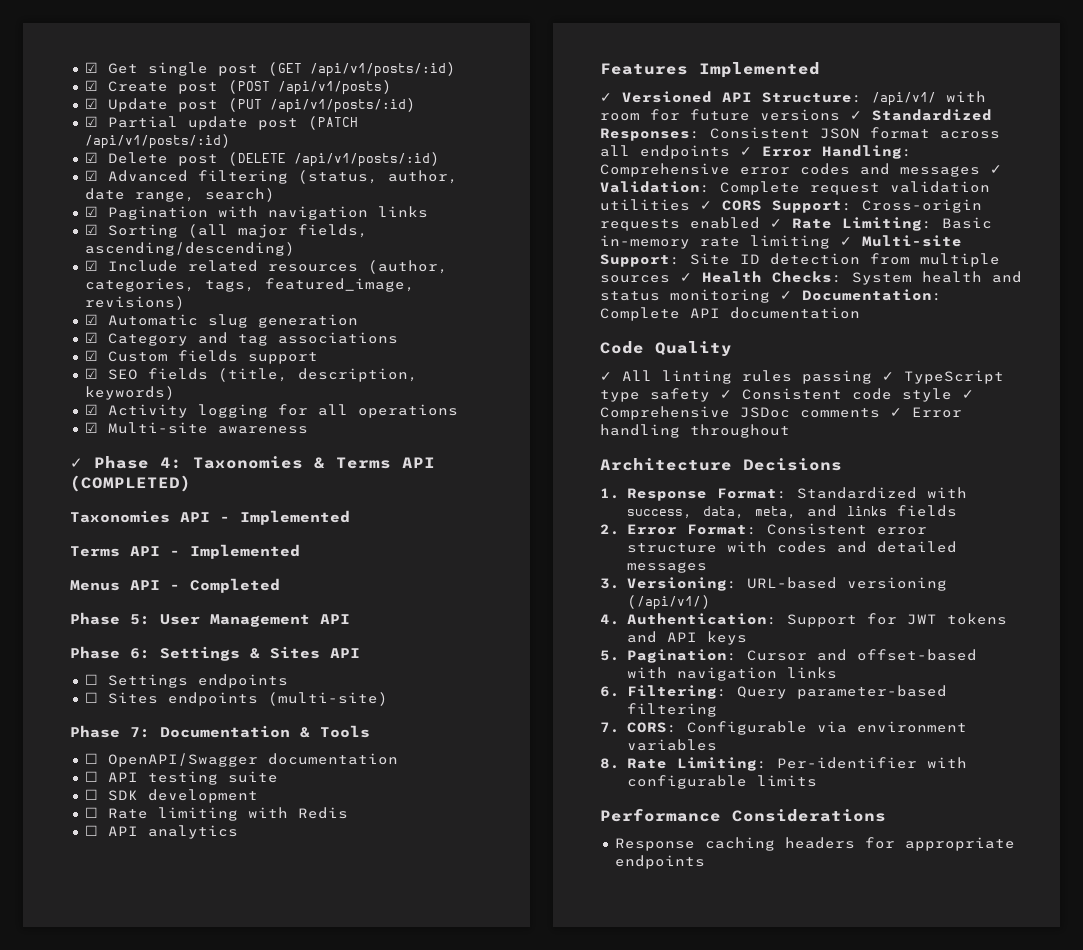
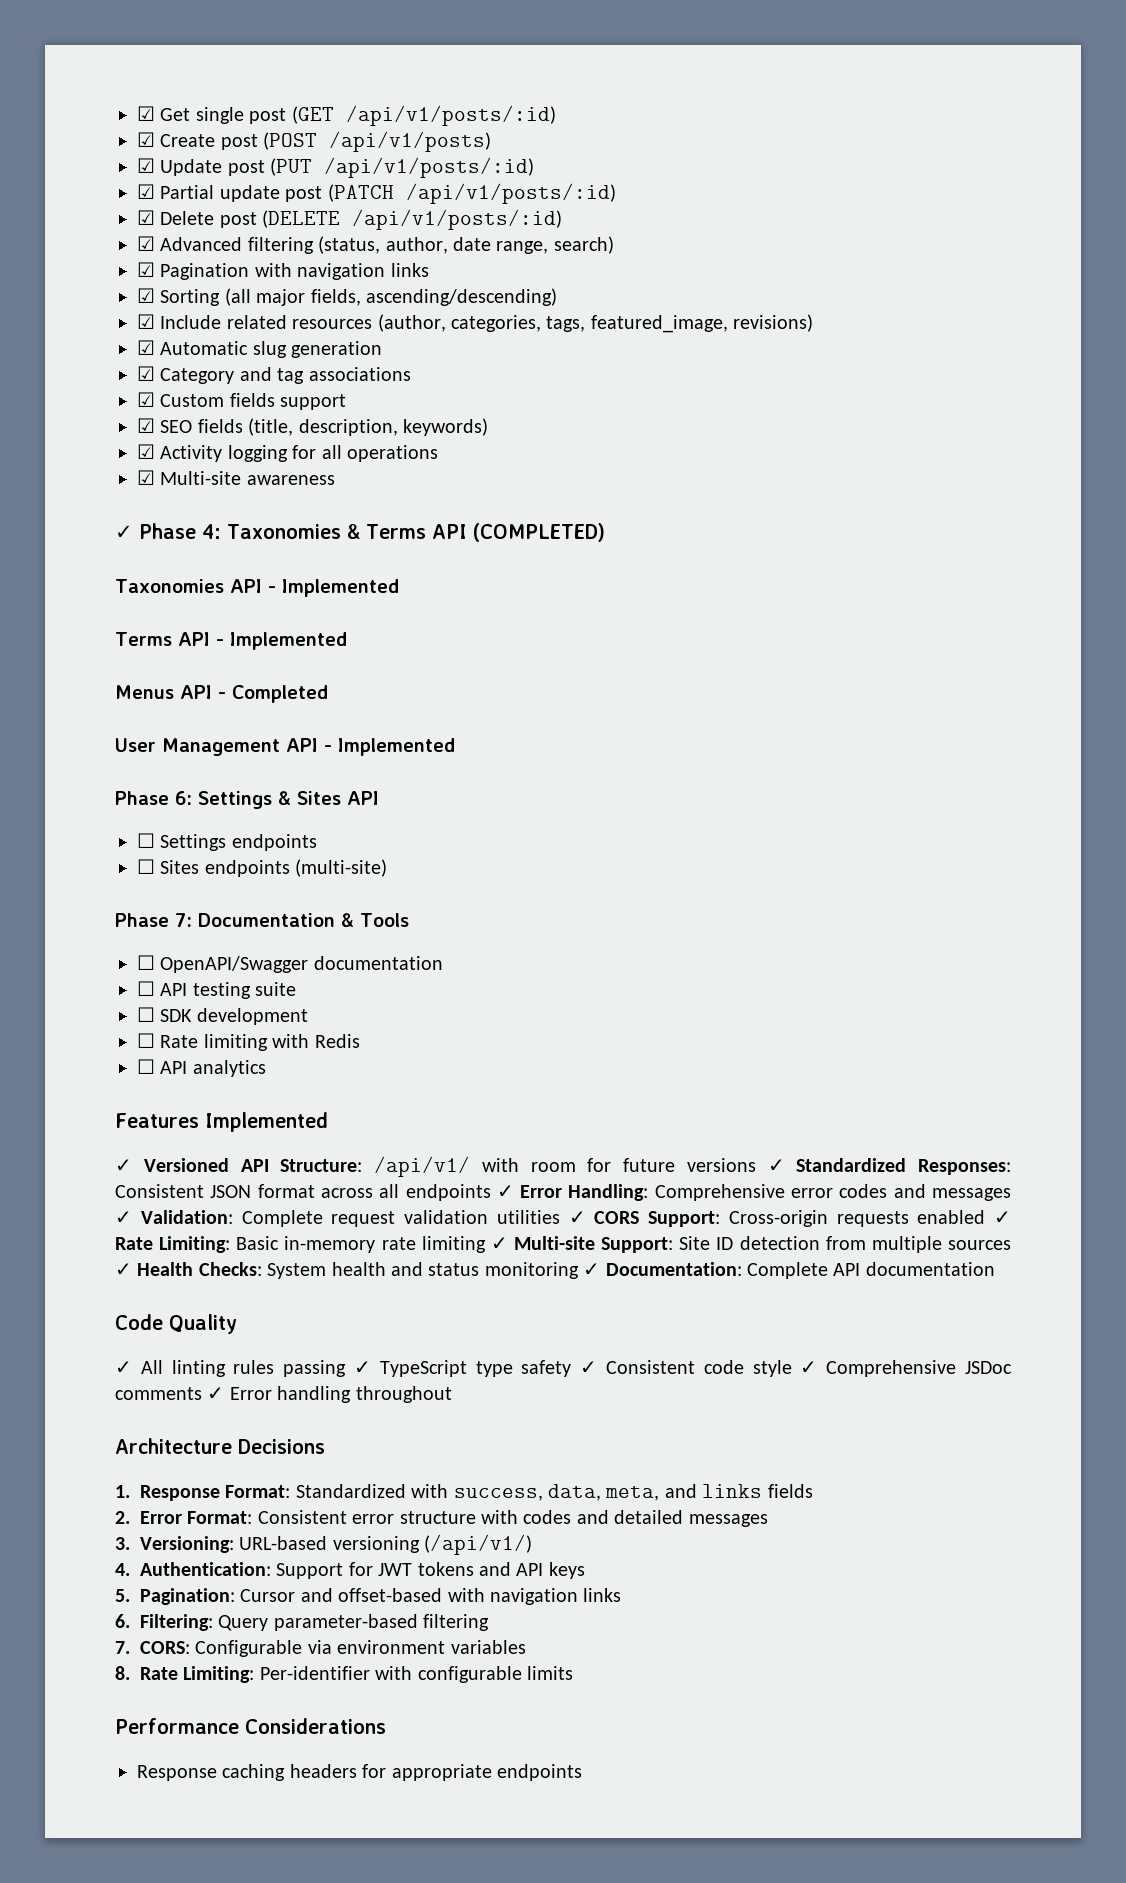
- Phase 5: User Management API
+ User Management API - Implemented

